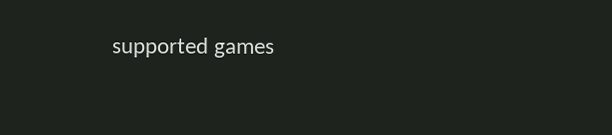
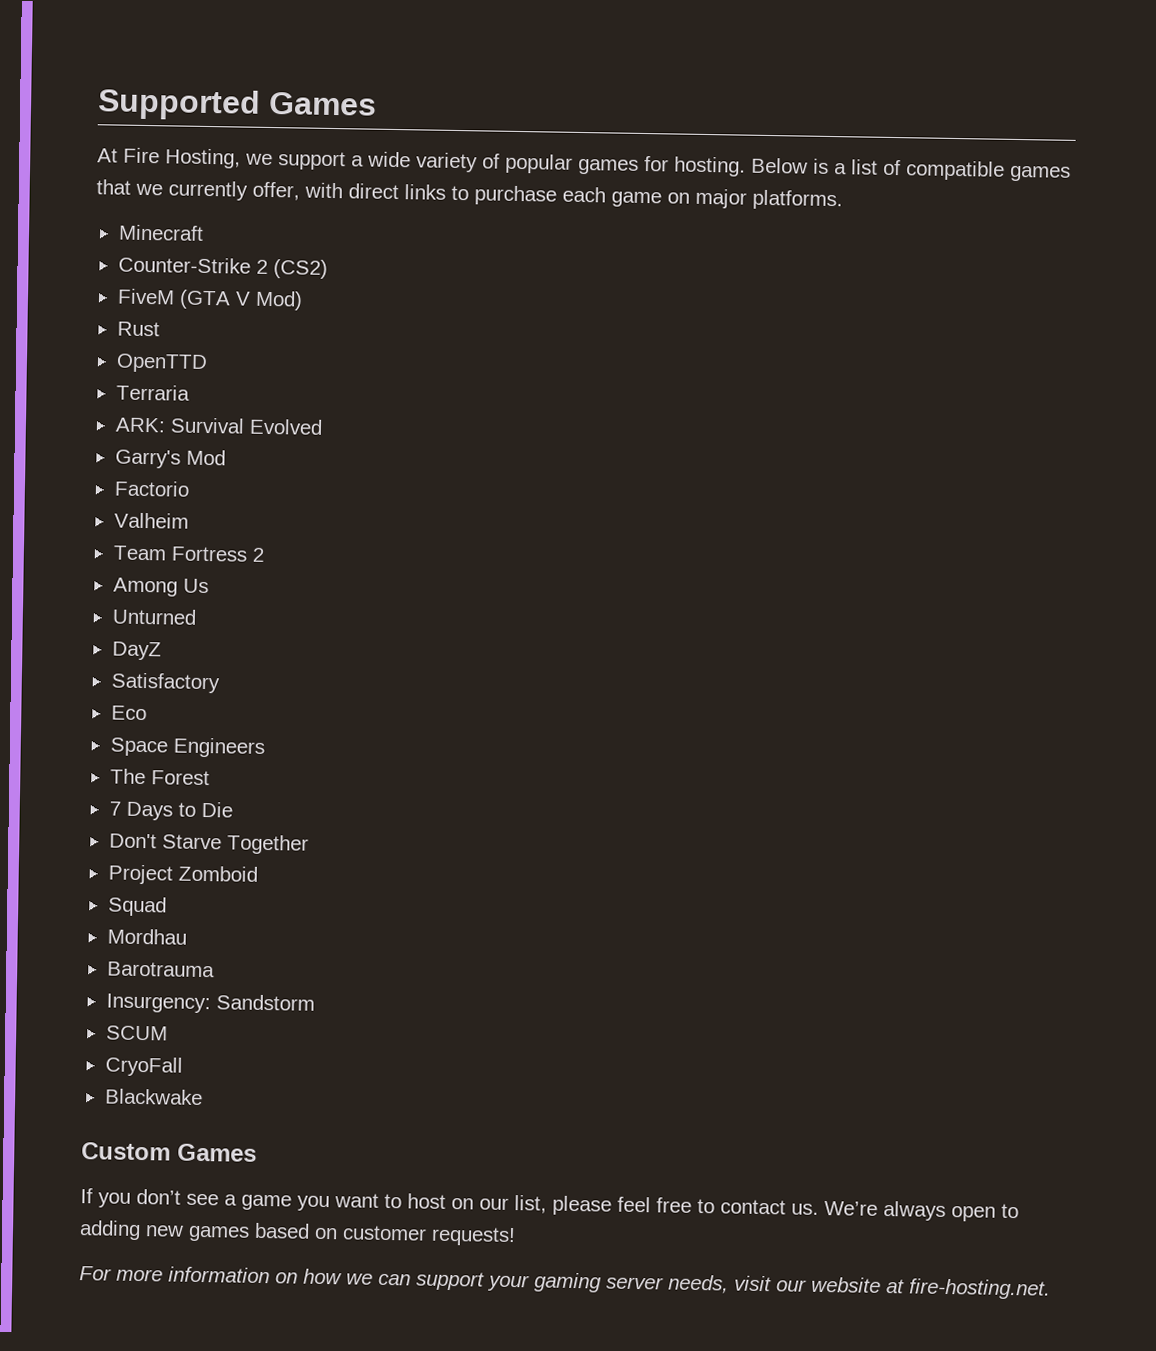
- supported games
+ Supported Games
+ At Fire Hosting, we support a wide variety of popular games for hosting. Below is a list of compatible games that we currently offer, with direct links to purchase each game on major platforms.
+ Minecraft
+ Counter-Strike 2 (CS2)
+ FiveM (GTA V Mod)
+ Rust
+ OpenTTD
+ Terraria
+ ARK: Survival Evolved
+ Garry's Mod
+ Factorio
+ Valheim
+ Team Fortress 2
+ Among Us
+ Unturned
+ DayZ
+ Satisfactory
+ Eco
+ Space Engineers
+ The Forest
+ 7 Days to Die
+ Don't Starve Together
+ Project Zomboid
+ Squad
+ Mordhau
+ Barotrauma
+ Insurgency: Sandstorm
+ SCUM
+ CryoFall
+ Blackwake
+ Custom Games
+ If you don’t see a game you want to host on our list, please feel free to contact us. We’re always open to adding new games based on customer requests!
+ For more information on how we can support your gaming server needs, visit our website at fire-hosting.net.

